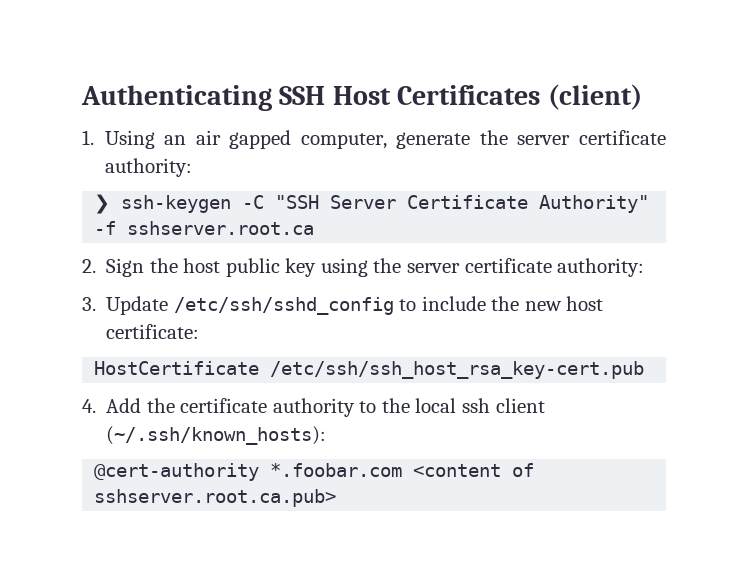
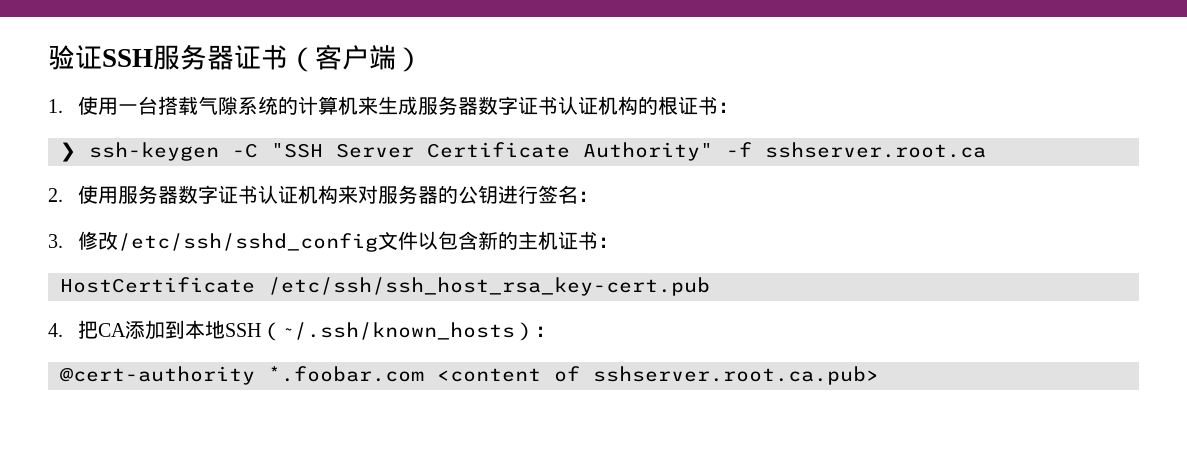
- Authenticating SSH Host Certificates (client)
- 1. Using an air gapped computer, generate the server certificate authority:
+ 验证SSH服务器证书（客户端）
+ 1.使用一台搭载气隙系统的计算机来生成服务器数字证书认证机构的根证书：
- 2. Sign the host public key using the server certificate authority:
- 3. Update /etc/ssh/sshd_config to include the new host certificate:
+ 2.使用服务器数字证书认证机构来对服务器的公钥进行签名：
+ 3.修改/etc/ssh/sshd_config文件以包含新的主机证书：
  HostCertificate /etc/ssh/ssh_host_rsa_key-cert.pub
- 4. Add the certificate authority to the local ssh client (~/.ssh/known_hosts):
+ 4.把CA添加到本地SSH（~/.ssh/known_hosts）：

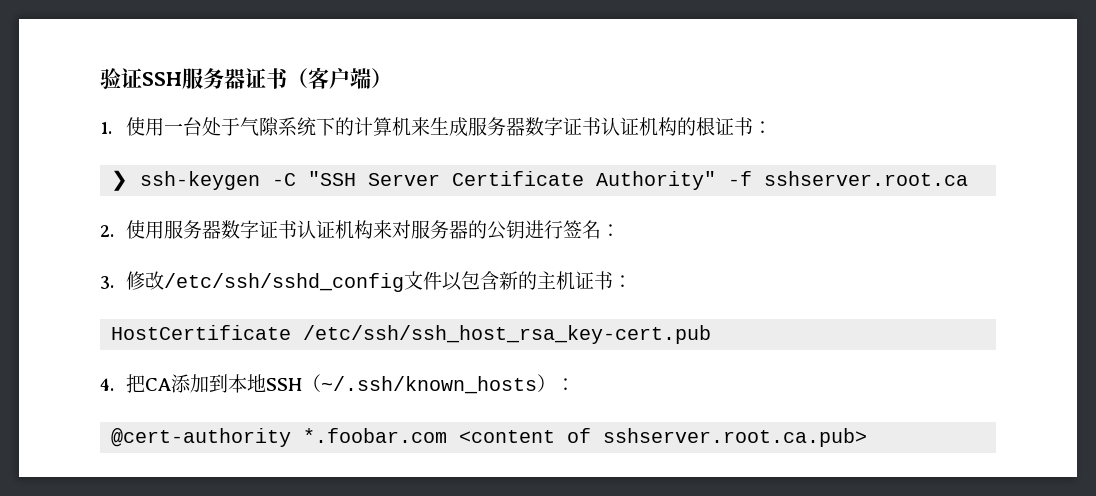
- 1.使用一台搭载气隙系统的计算机来生成服务器数字证书认证机构的根证书：
+ 1.使用一台处于气隙系统下的计算机来生成服务器数字证书认证机构的根证书：

